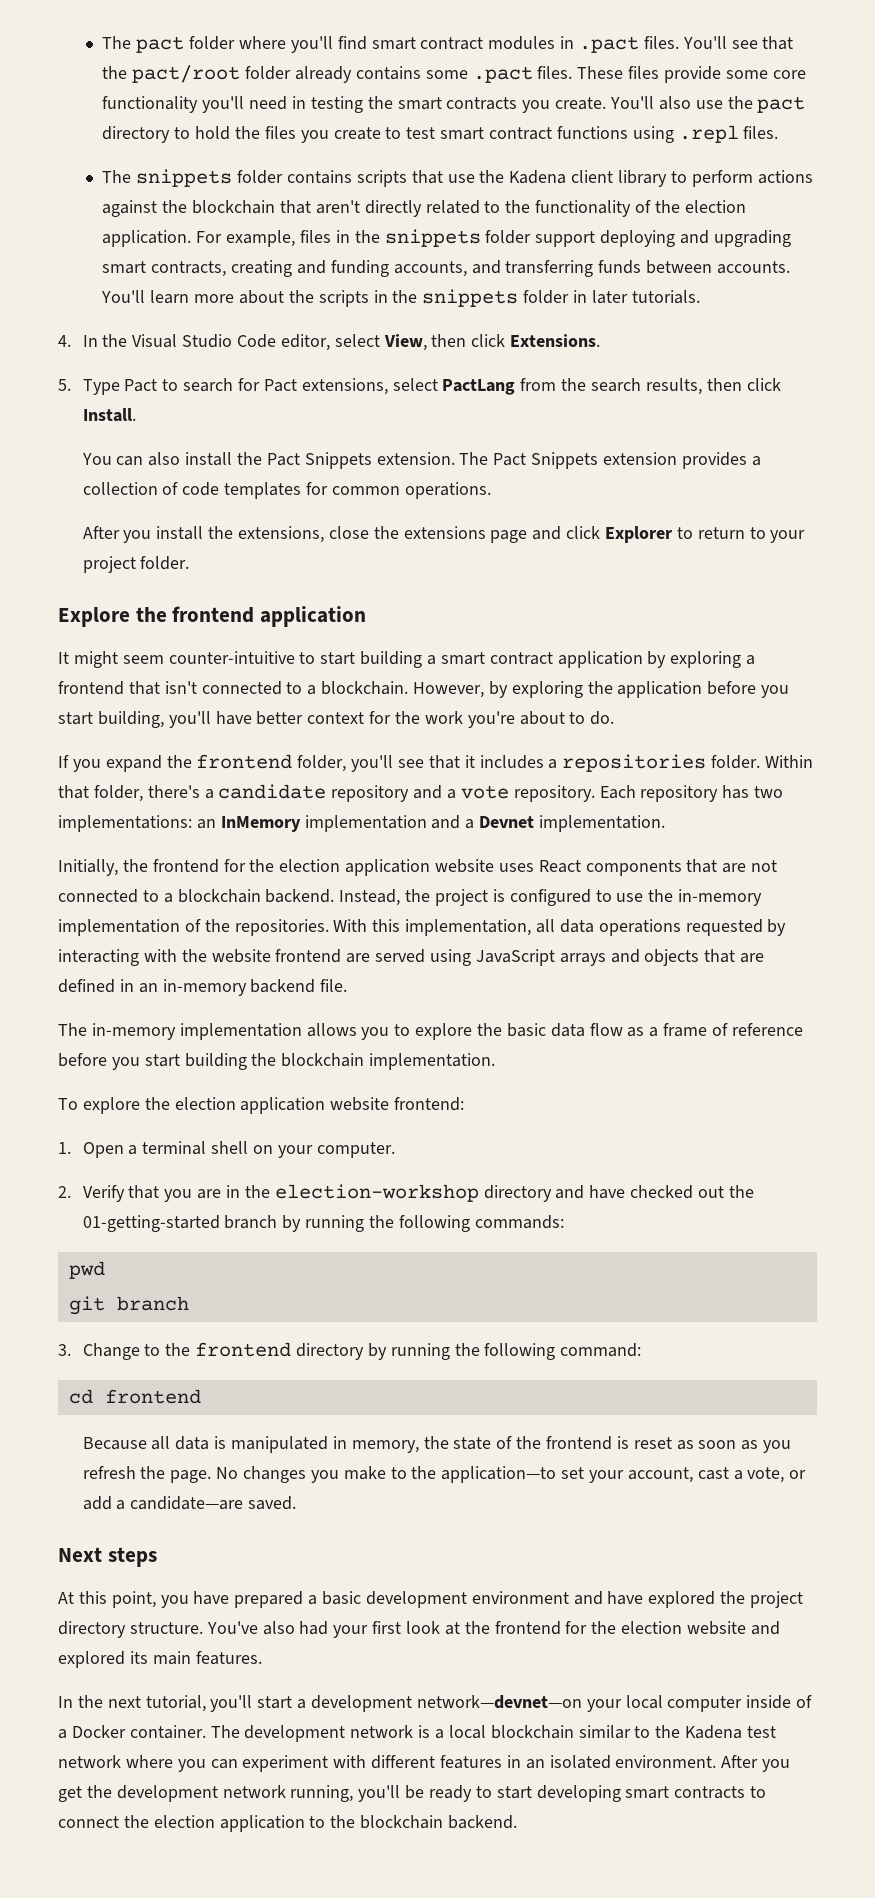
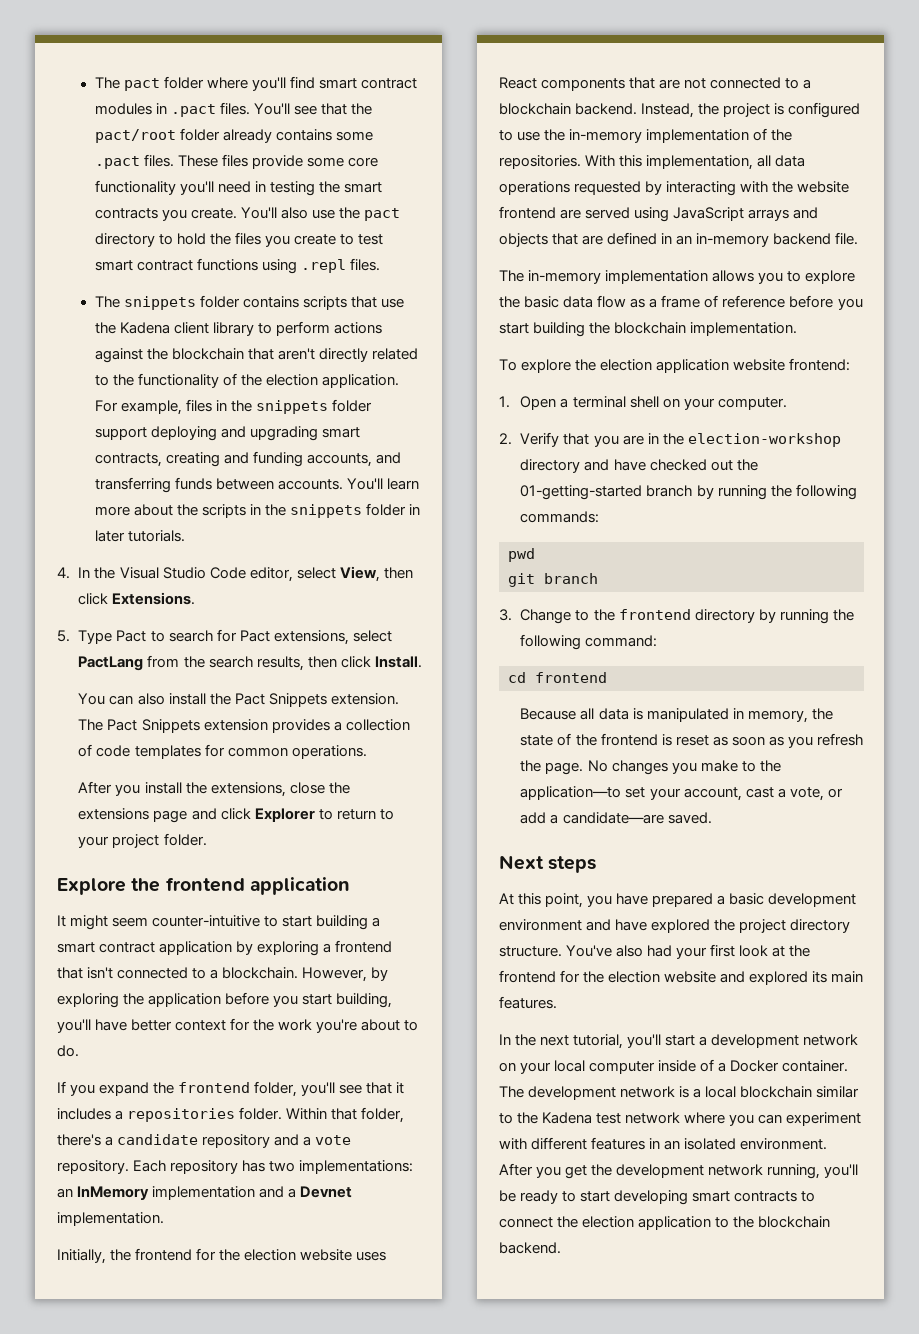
- Initially, the frontend for the election application website uses React components that are not connected to a blockchain backend.
+ Initially, the frontend for the election website uses React components that are not connected to a blockchain backend.
- In the next tutorial, you'll start a development network—devnet—on your local computer inside of a Docker container.
+ In the next tutorial, you'll start a development network on your local computer inside of a Docker container.

